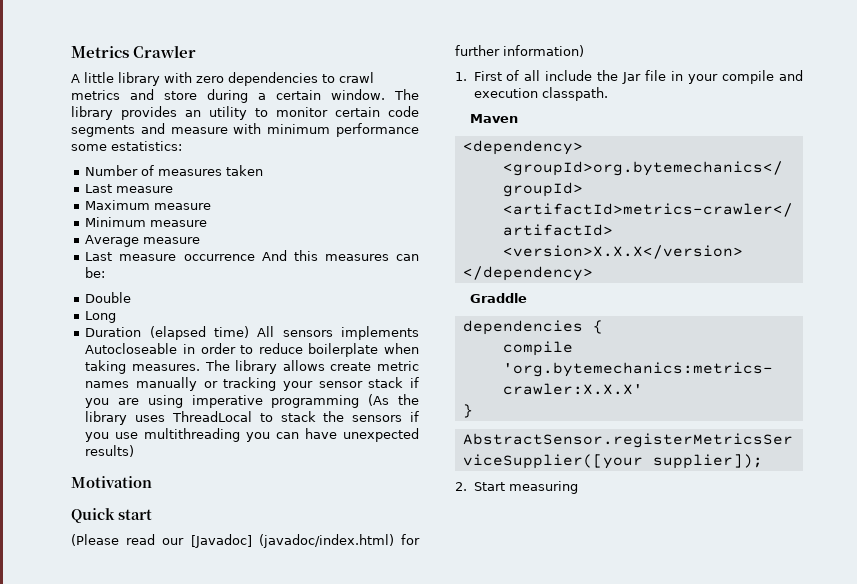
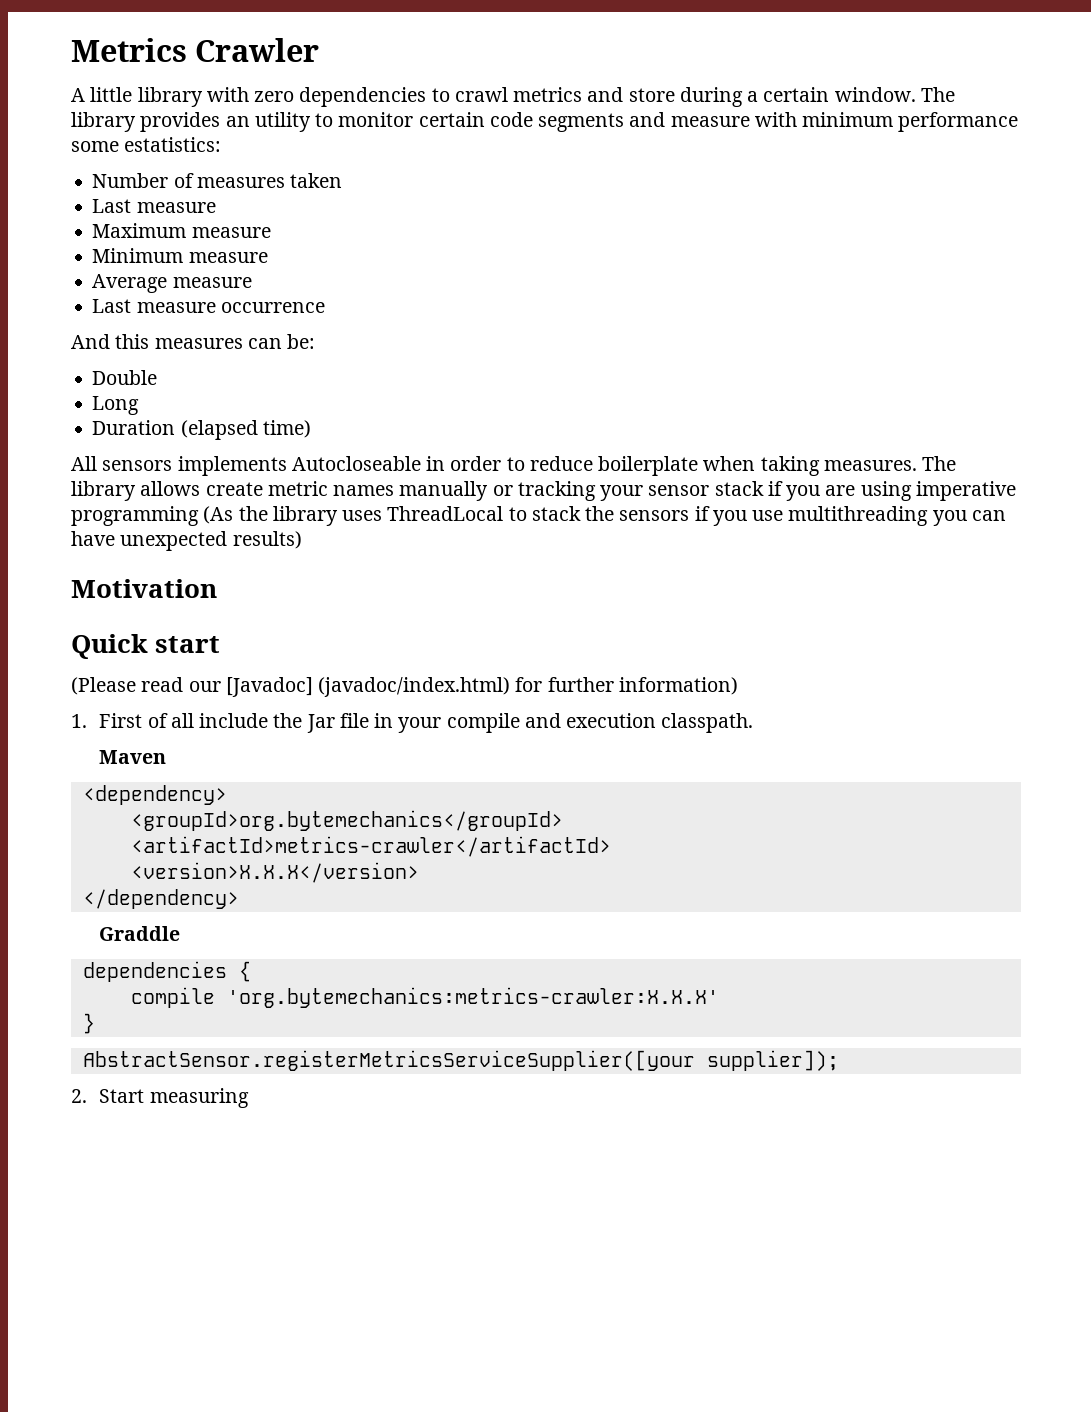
- Last measure occurrence And this measures can be:
+ Last measure occurrence
+ And this measures can be:
- Duration (elapsed time) All sensors implements Autocloseable in order to reduce boilerplate when taking measures.
+ Duration (elapsed time)
+ All sensors implements Autocloseable in order to reduce boilerplate when taking measures.

